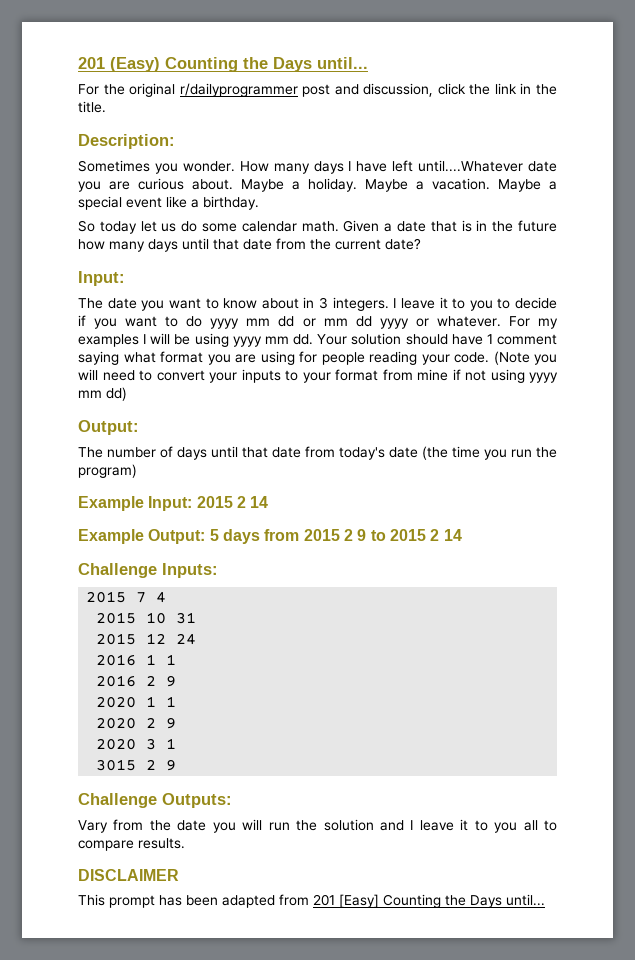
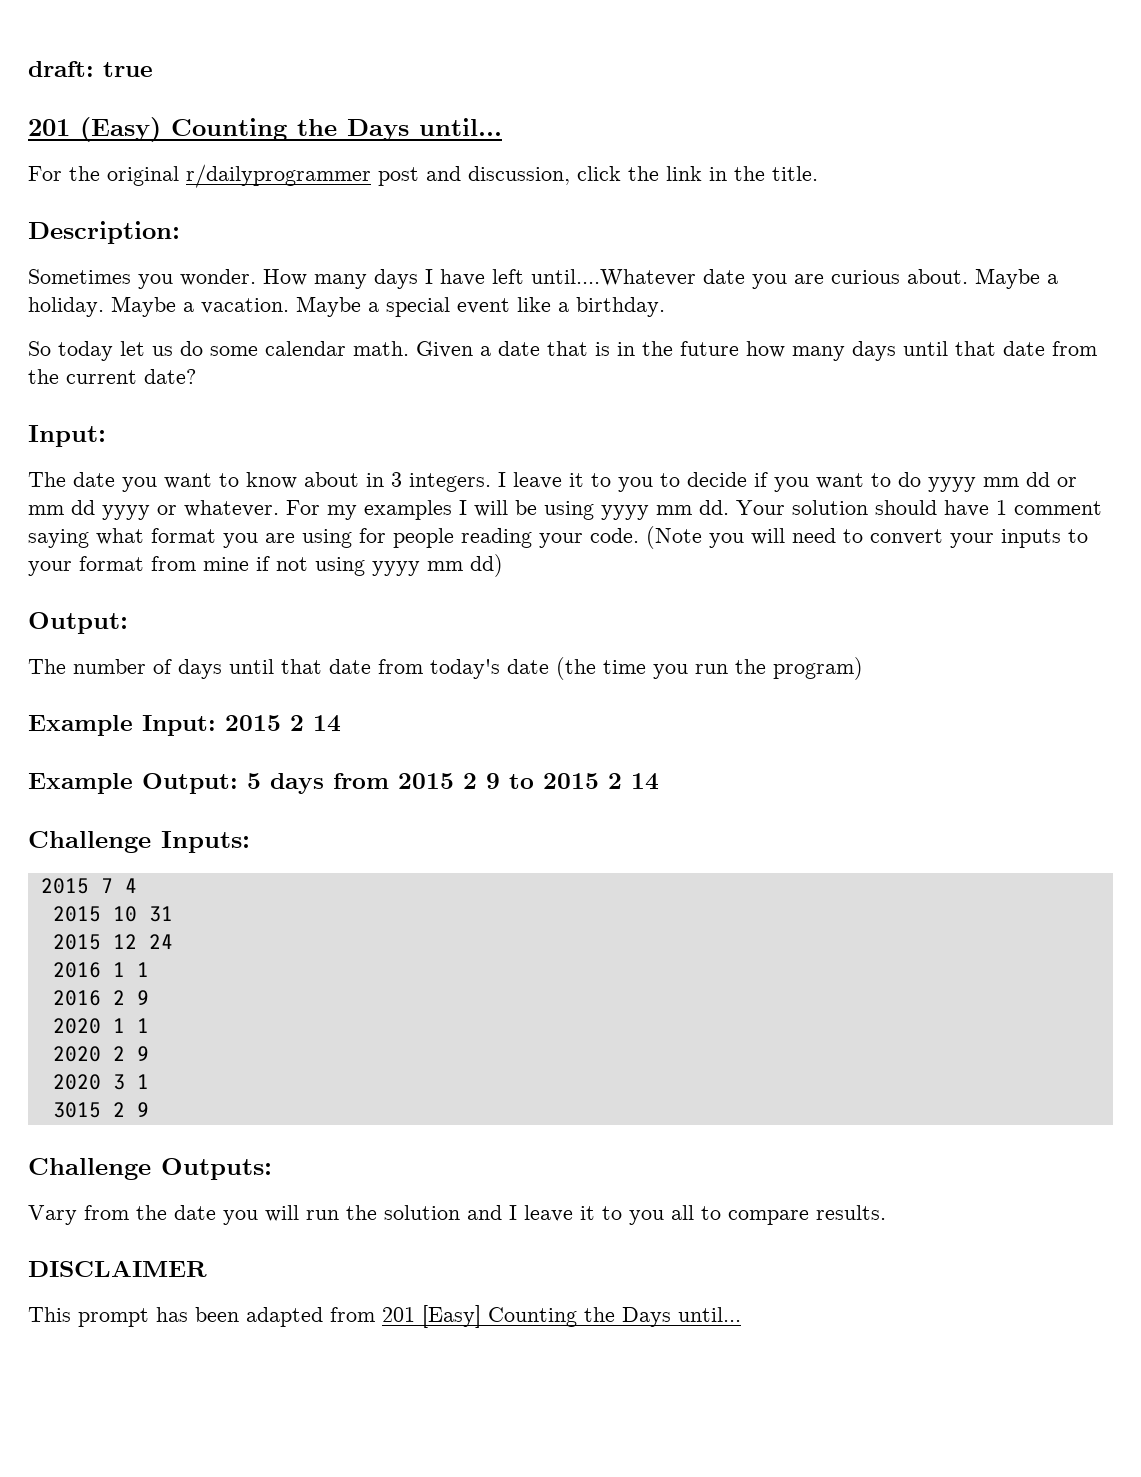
+ draft: true

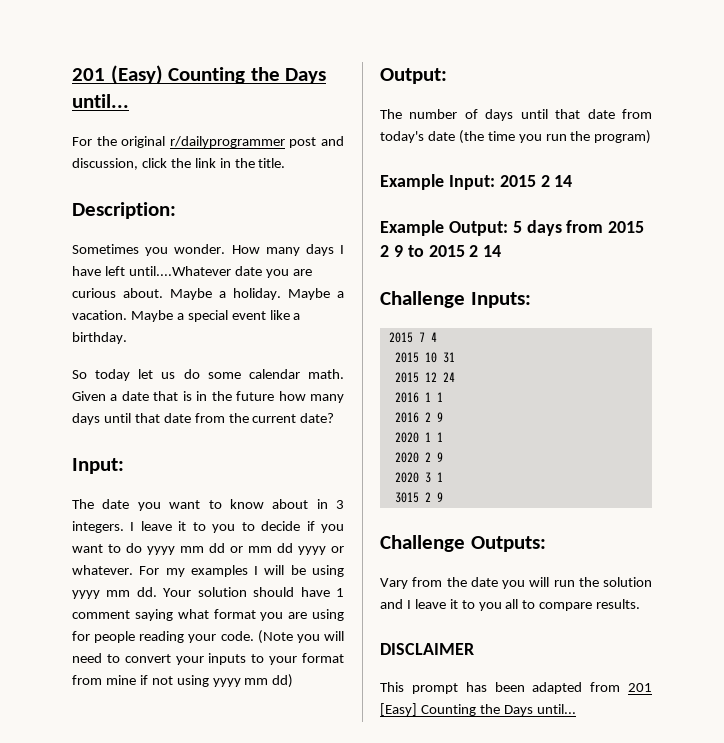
- draft: true

